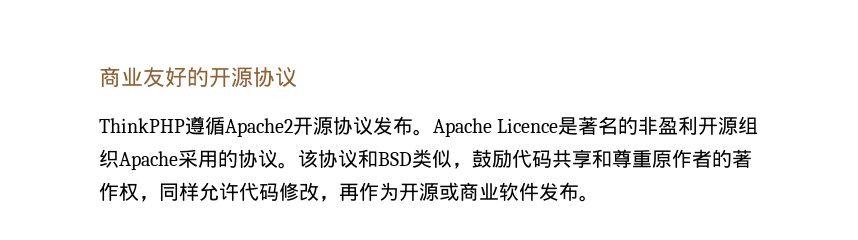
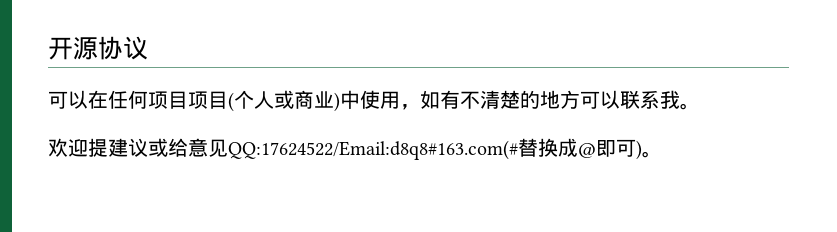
- 商业友好的开源协议
+ 开源协议
- ThinkPHP遵循Apache2开源协议发布。Apache Licence是著名的非盈利开源组织Apache采用的协议。该协议和BSD类似，鼓励代码共享和尊重原作者的著作权，同样允许代码修改，再作为开源或商业软件发布。
+ 可以在任何项目项目(个人或商业)中使用，如有不清楚的地方可以联系我。
+ 欢迎提建议或给意见QQ:17624522/Email:d8q8#163.com(#替换成@即可)。

